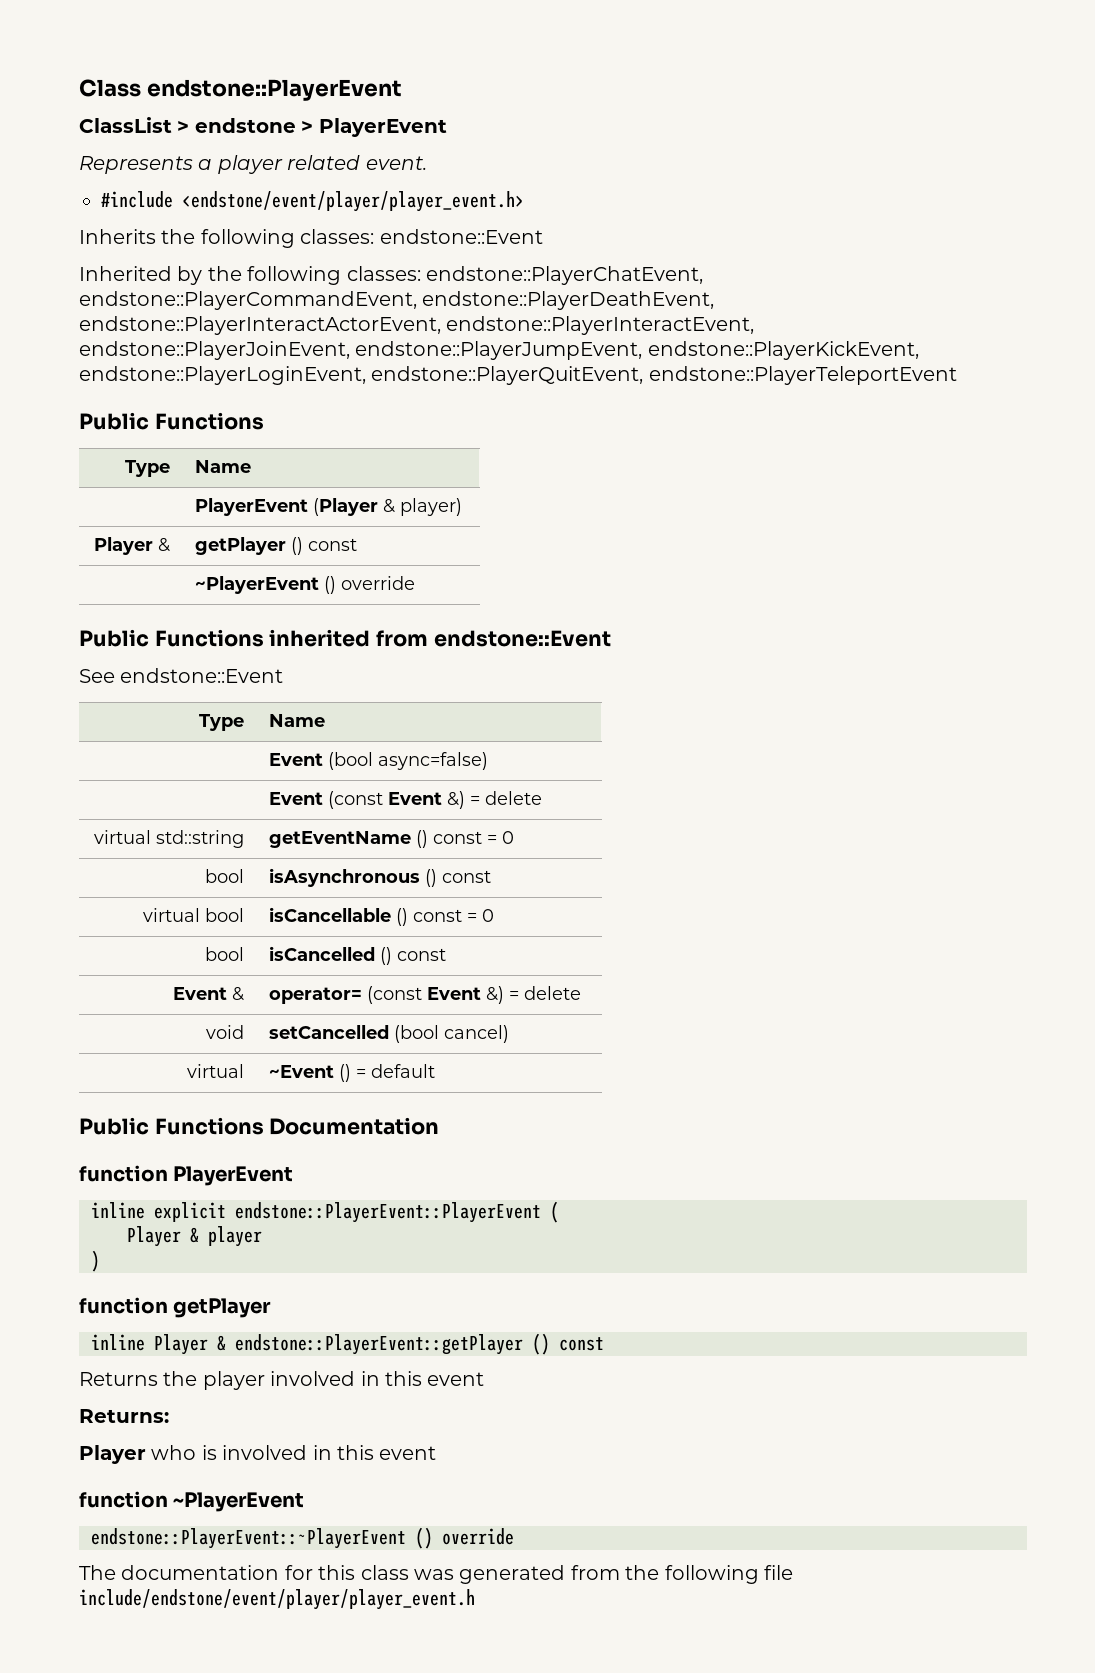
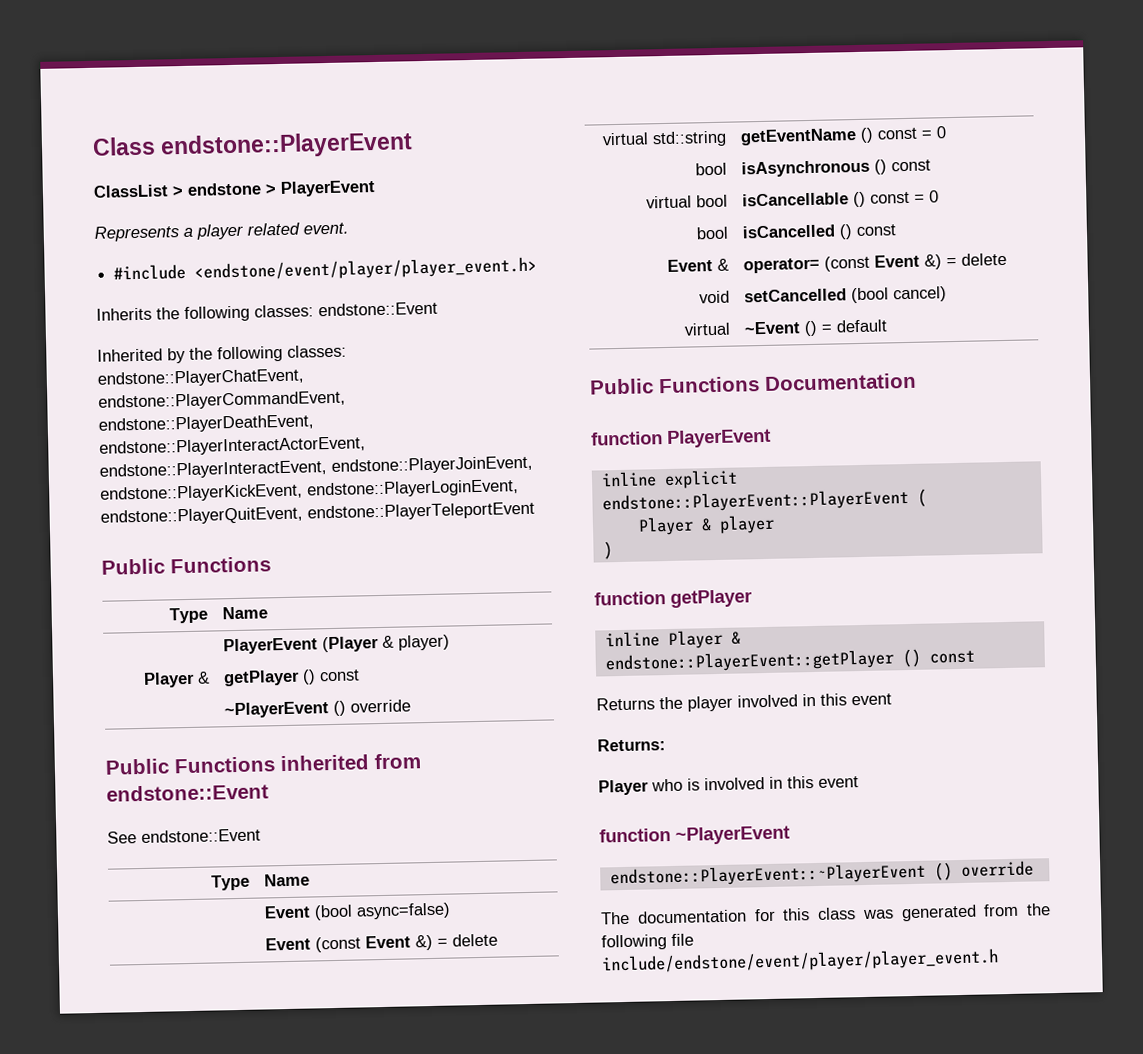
- Inherited by the following classes: endstone::PlayerChatEvent, endstone::PlayerCommandEvent, endstone::PlayerDeathEvent, endstone::PlayerInteractActorEvent, endstone::PlayerInteractEvent, endstone::PlayerJoinEvent, endstone::PlayerJumpEvent, endstone::PlayerKickEvent, endstone::PlayerLoginEvent, endstone::PlayerQuitEvent, endstone::PlayerTeleportEvent
+ Inherited by the following classes: endstone::PlayerChatEvent, endstone::PlayerCommandEvent, endstone::PlayerDeathEvent, endstone::PlayerInteractActorEvent, endstone::PlayerInteractEvent, endstone::PlayerJoinEvent, endstone::PlayerKickEvent, endstone::PlayerLoginEvent, endstone::PlayerQuitEvent, endstone::PlayerTeleportEvent

